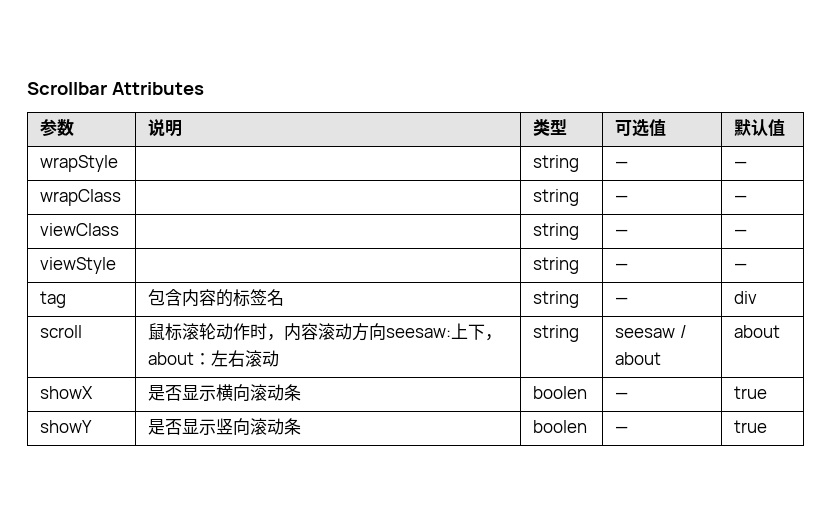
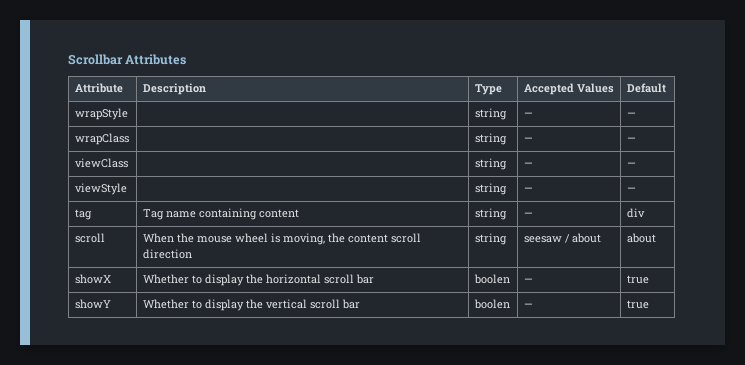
- 参数 | 说明 | 类型 | 可选值 | 默认值
+ Attribute | Description | Type | Accepted Values | Default
- tag | 包含内容的标签名 | string | — | div
+ tag | Tag name containing content | string | — | div
- scroll | 鼠标滚轮动作时，内容滚动方向seesaw:上下，about：左右滚动 | string | seesaw / about | about
+ scroll | When the mouse wheel is moving, the content scroll direction | string | seesaw / about | about
- showX | 是否显示横向滚动条 | boolen | — | true
- showY | 是否显示竖向滚动条 | boolen | — | true
+ showX | Whether to display the horizontal scroll bar | boolen | — | true
+ showY | Whether to display the vertical scroll bar | boolen | — | true

